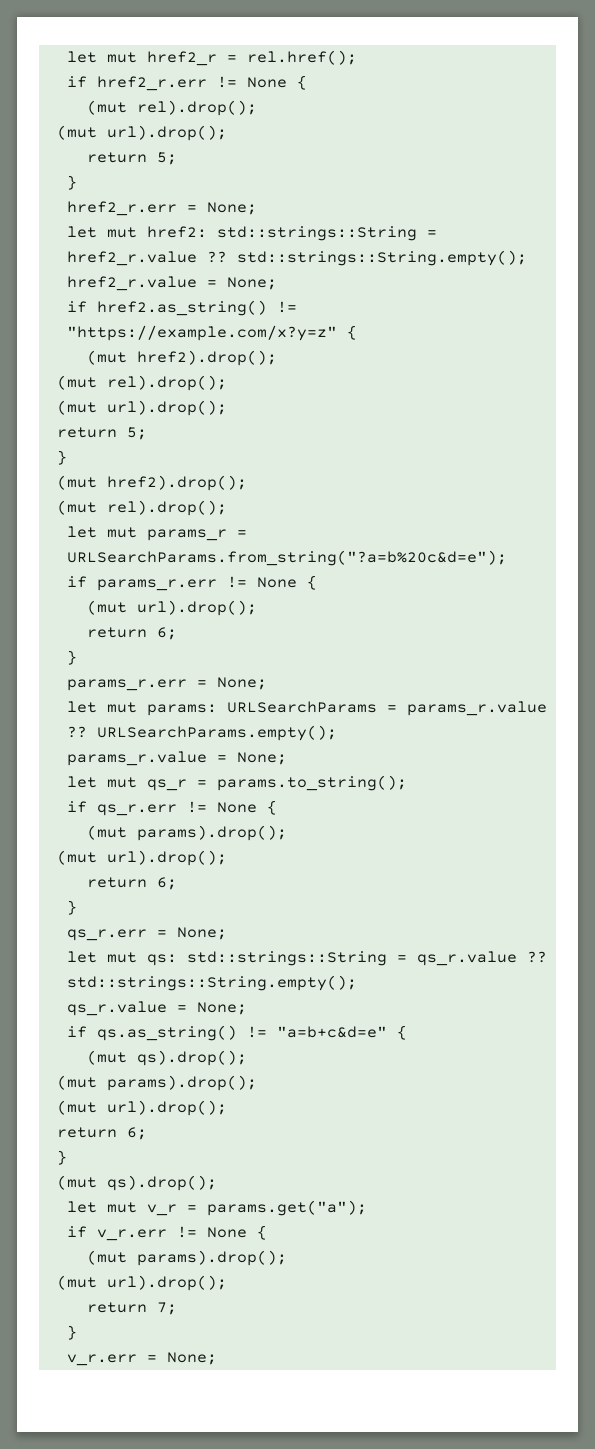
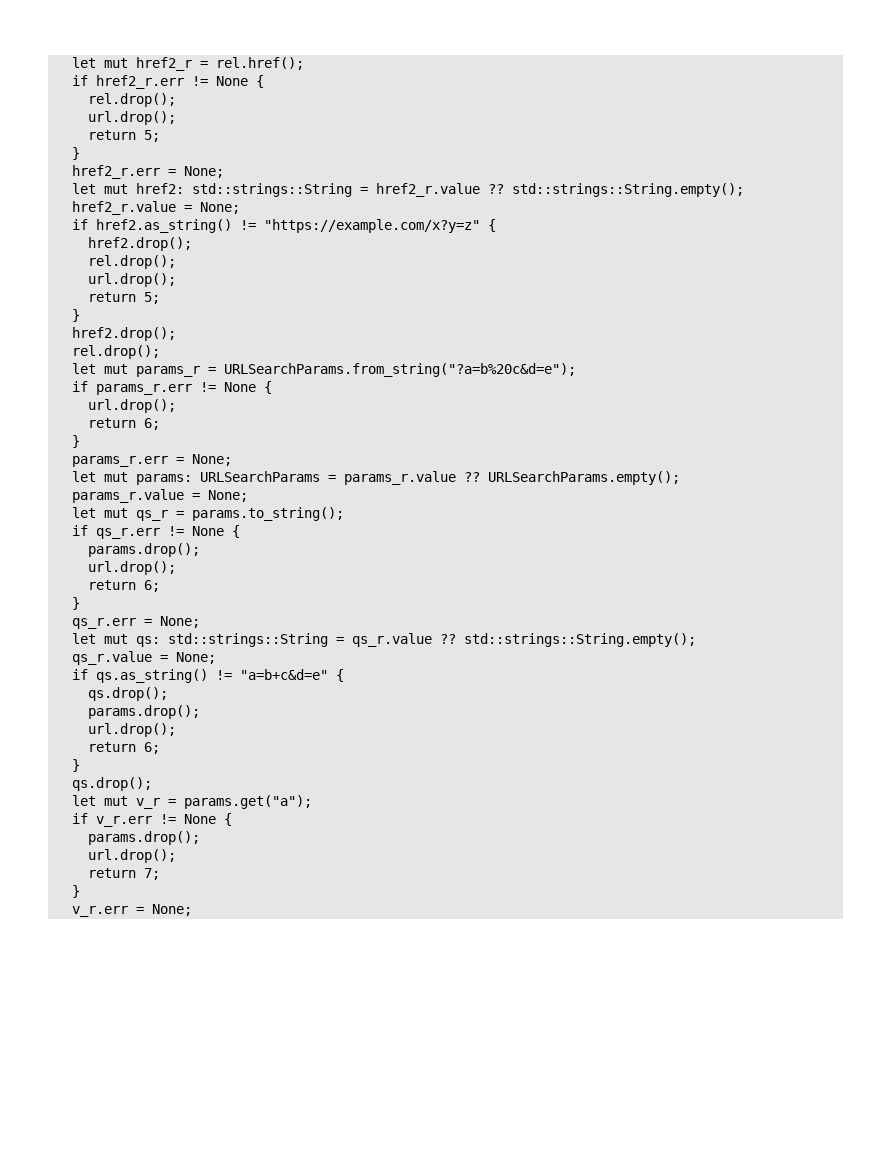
  if href2_r.err != None {
- (mut rel).drop();
- (mut url).drop();
+ rel.drop();
+ url.drop();
  if href2.as_string() != "https://example.com/x?y=z" {
- (mut href2).drop();
- (mut rel).drop();
- (mut url).drop();
+ href2.drop();
+ rel.drop();
+ url.drop();
  return 5;
  }
- (mut href2).drop();
- (mut rel).drop();
+ href2.drop();
+ rel.drop();
  if params_r.err != None {
- (mut url).drop();
+ url.drop();
  if qs_r.err != None {
- (mut params).drop();
- (mut url).drop();
+ params.drop();
+ url.drop();
  if qs.as_string() != "a=b+c&d=e" {
- (mut qs).drop();
- (mut params).drop();
- (mut url).drop();
+ qs.drop();
+ params.drop();
+ url.drop();
  return 6;
  }
- (mut qs).drop();
+ qs.drop();
  if v_r.err != None {
- (mut params).drop();
- (mut url).drop();
+ params.drop();
+ url.drop();

